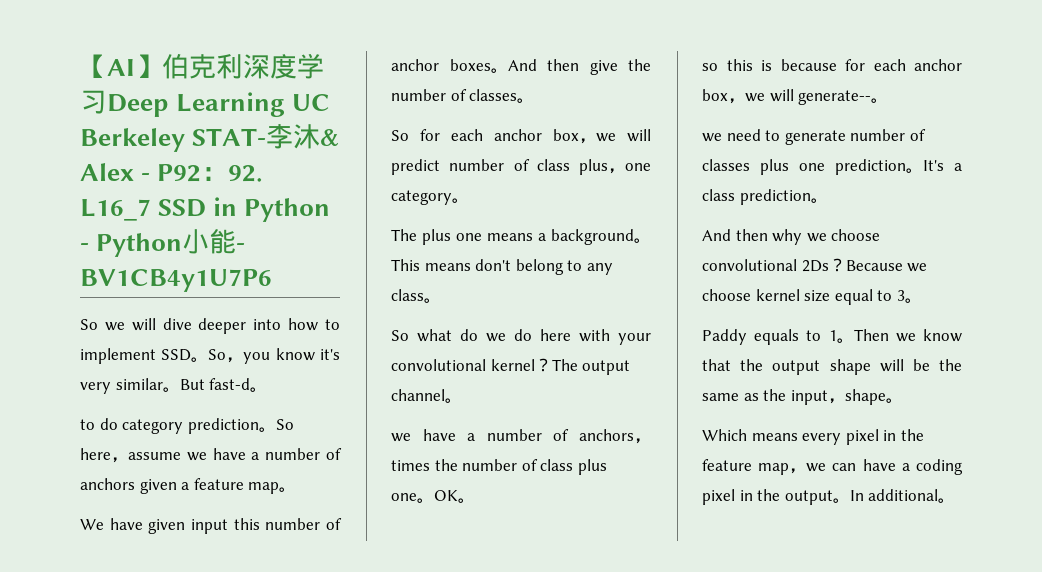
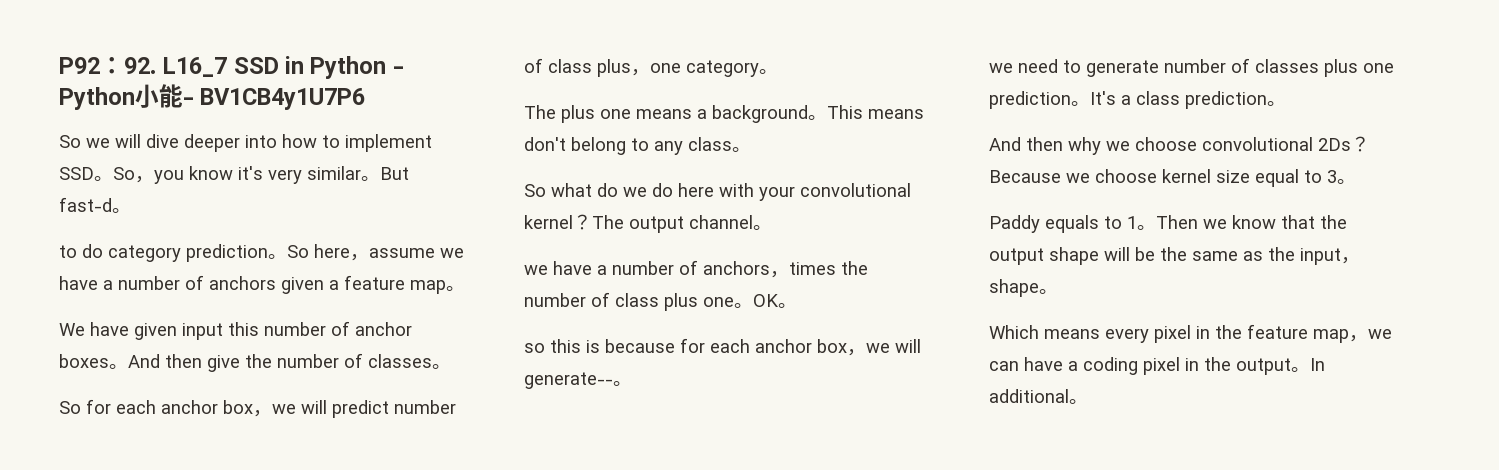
- 【AI】伯克利深度学习Deep Learning UC Berkeley STAT-李沐& Alex - P92：92. L16_7 SSD in Python - Python小能- BV1CB4y1U7P6
+ P92：92. L16_7 SSD in Python - Python小能- BV1CB4y1U7P6

